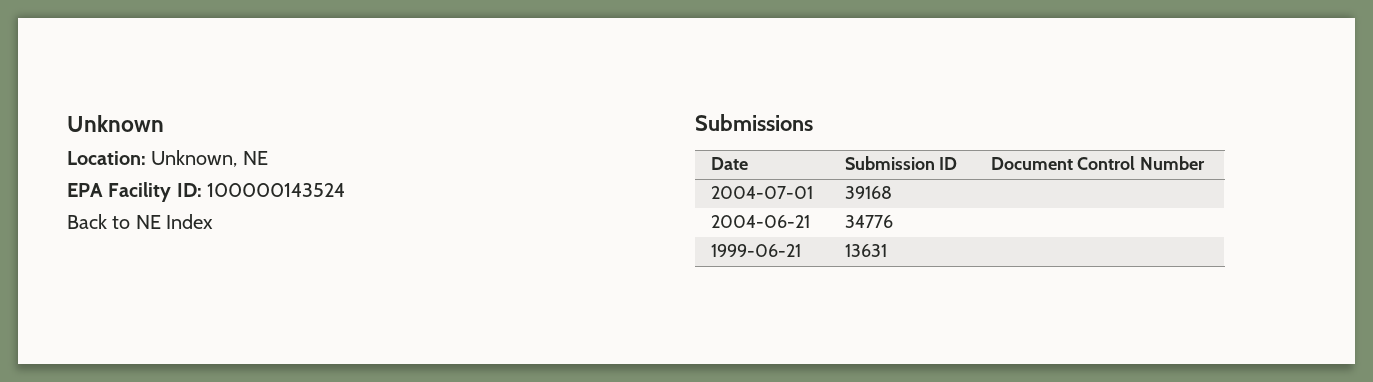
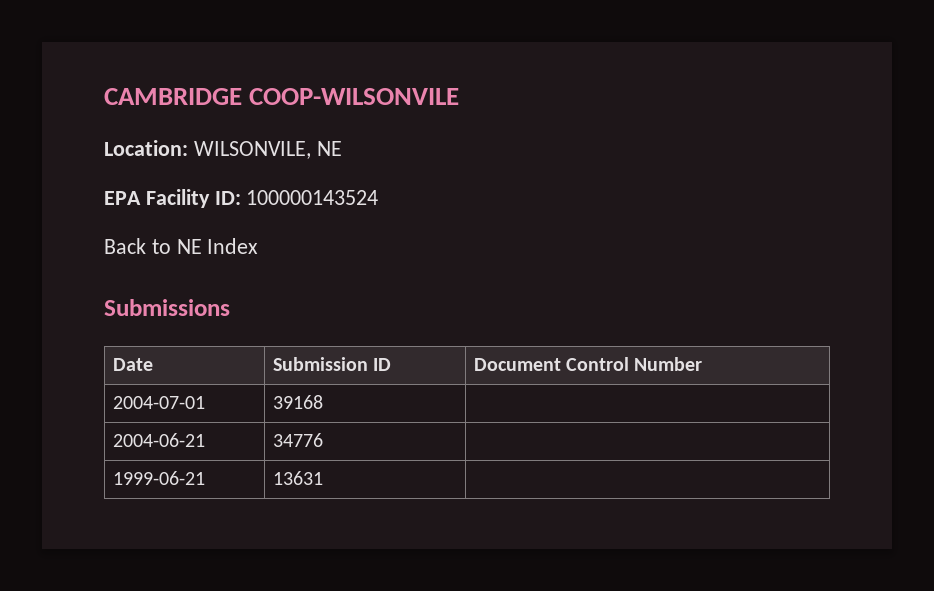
- Unknown
+ CAMBRIDGE COOP-WILSONVILE
- Location: Unknown, NE
+ Location: WILSONVILE, NE

